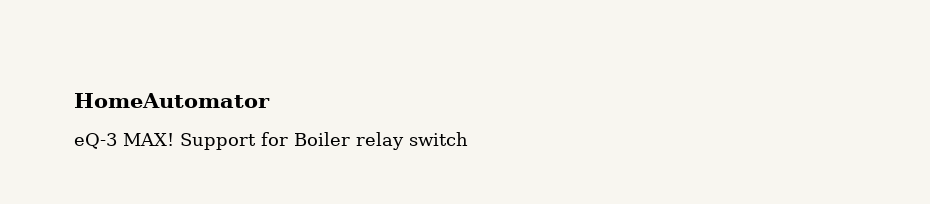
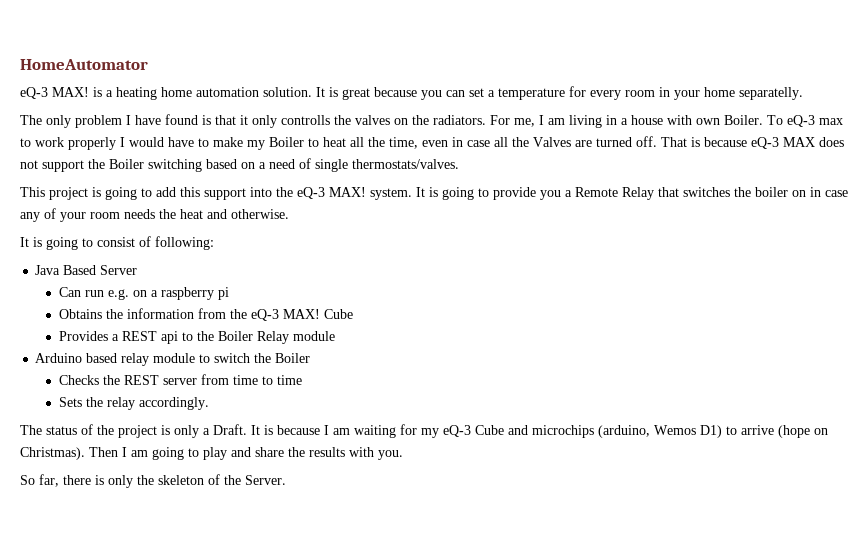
- eQ-3 MAX! Support for Boiler relay switch
+ eQ-3 MAX! is a heating home automation solution. It is great because you can set a temperature for every room in your home separatelly.
+ The only problem I have found is that it only controlls the valves on the radiators. For me, I am living in a house with own Boiler. To eQ-3 max to work properly I would have to make my Boiler to heat all the time, even in case all the Valves are turned off. That is because eQ-3 MAX does not support the Boiler switching based on a need of single thermostats/valves.
+ This project is going to add this support into the eQ-3 MAX! system. It is going to provide you a Remote Relay that switches the boiler on in case any of your room needs the heat and otherwise.
+ It is going to consist of following:
+ Java Based Server
+ Can run e.g. on a raspberry pi
+ Obtains the information from the eQ-3 MAX! Cube
+ Provides a REST api to the Boiler Relay module
+ Arduino based relay module to switch the Boiler
+ Checks the REST server from time to time
+ Sets the relay accordingly.
+ The status of the project is only a Draft. It is because I am waiting for my eQ-3 Cube and microchips (arduino, Wemos D1) to arrive (hope on Christmas). Then I am going to play and share the results with you.
+ So far, there is only the skeleton of the Server.

